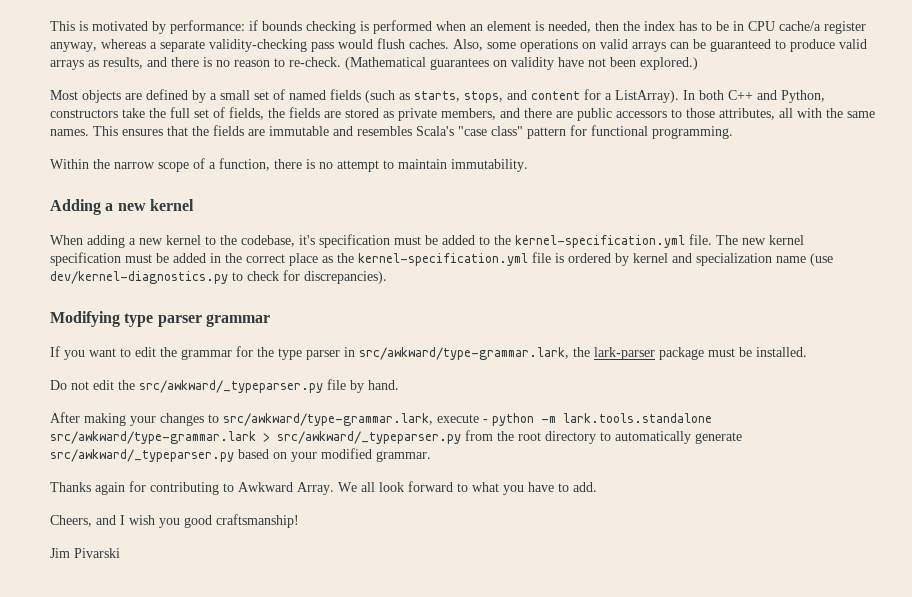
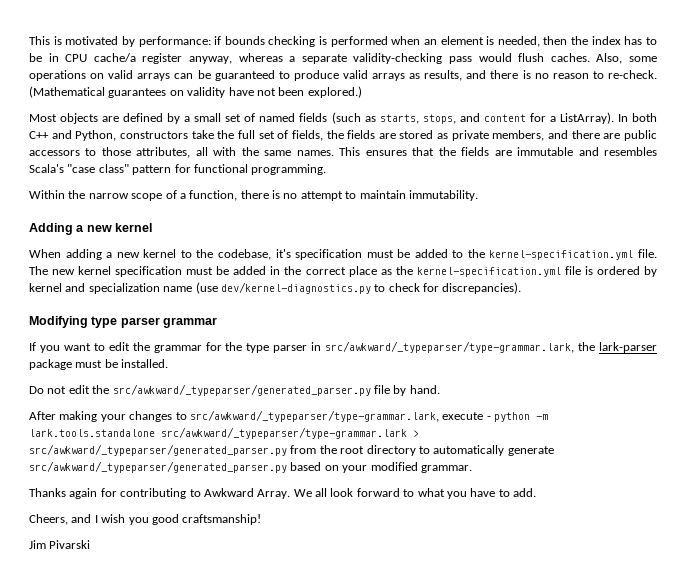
- If you want to edit the grammar for the type parser in src/awkward/type-grammar.lark, the lark-parser package must be installed.
+ If you want to edit the grammar for the type parser in src/awkward/_typeparser/type-grammar.lark, the lark-parser package must be installed.
- Do not edit the src/awkward/_typeparser.py file by hand.
+ Do not edit the src/awkward/_typeparser/generated_parser.py file by hand.
- After making your changes to src/awkward/type-grammar.lark, execute - python -m lark.tools.standalone src/awkward/type-grammar.lark > src/awkward/_typeparser.py from the root directory to automatically generate src/awkward/_typeparser.py based on your modified grammar.
+ After making your changes to src/awkward/_typeparser/type-grammar.lark, execute - python -m lark.tools.standalone src/awkward/_typeparser/type-grammar.lark > src/awkward/_typeparser/generated_parser.py from the root directory to automatically generate src/awkward/_typeparser/generated_parser.py based on your modified grammar.

